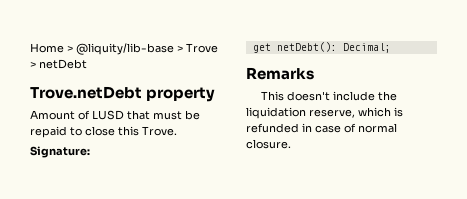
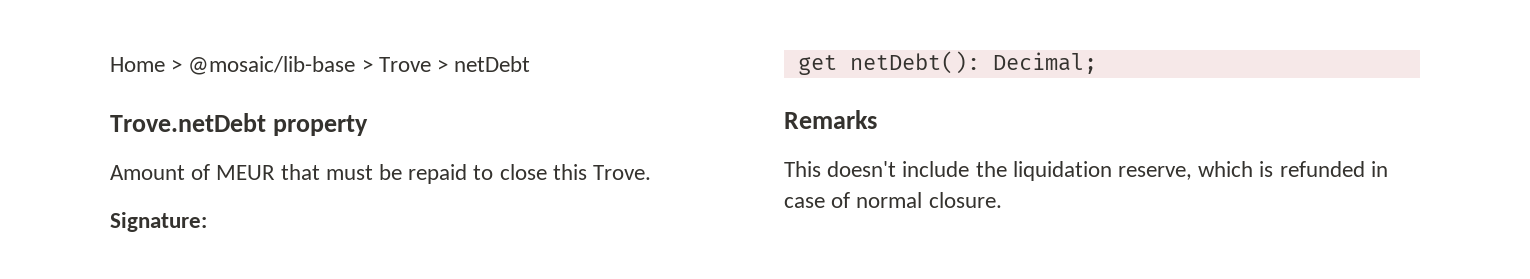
- Home > @liquity/lib-base > Trove > netDebt
+ Home > @mosaic/lib-base > Trove > netDebt
- Amount of LUSD that must be repaid to close this Trove.
+ Amount of MEUR that must be repaid to close this Trove.

